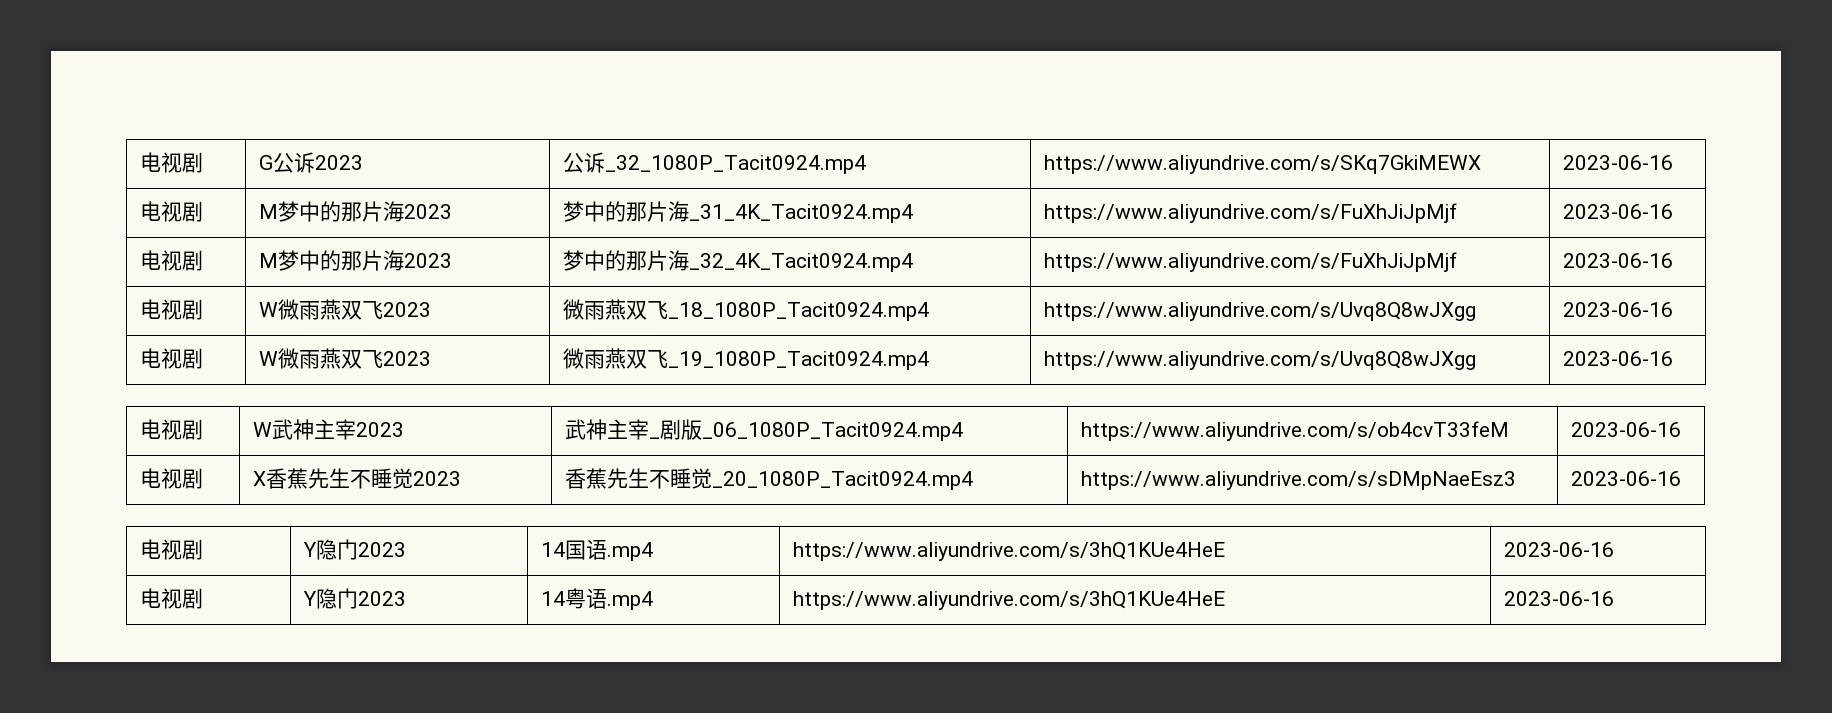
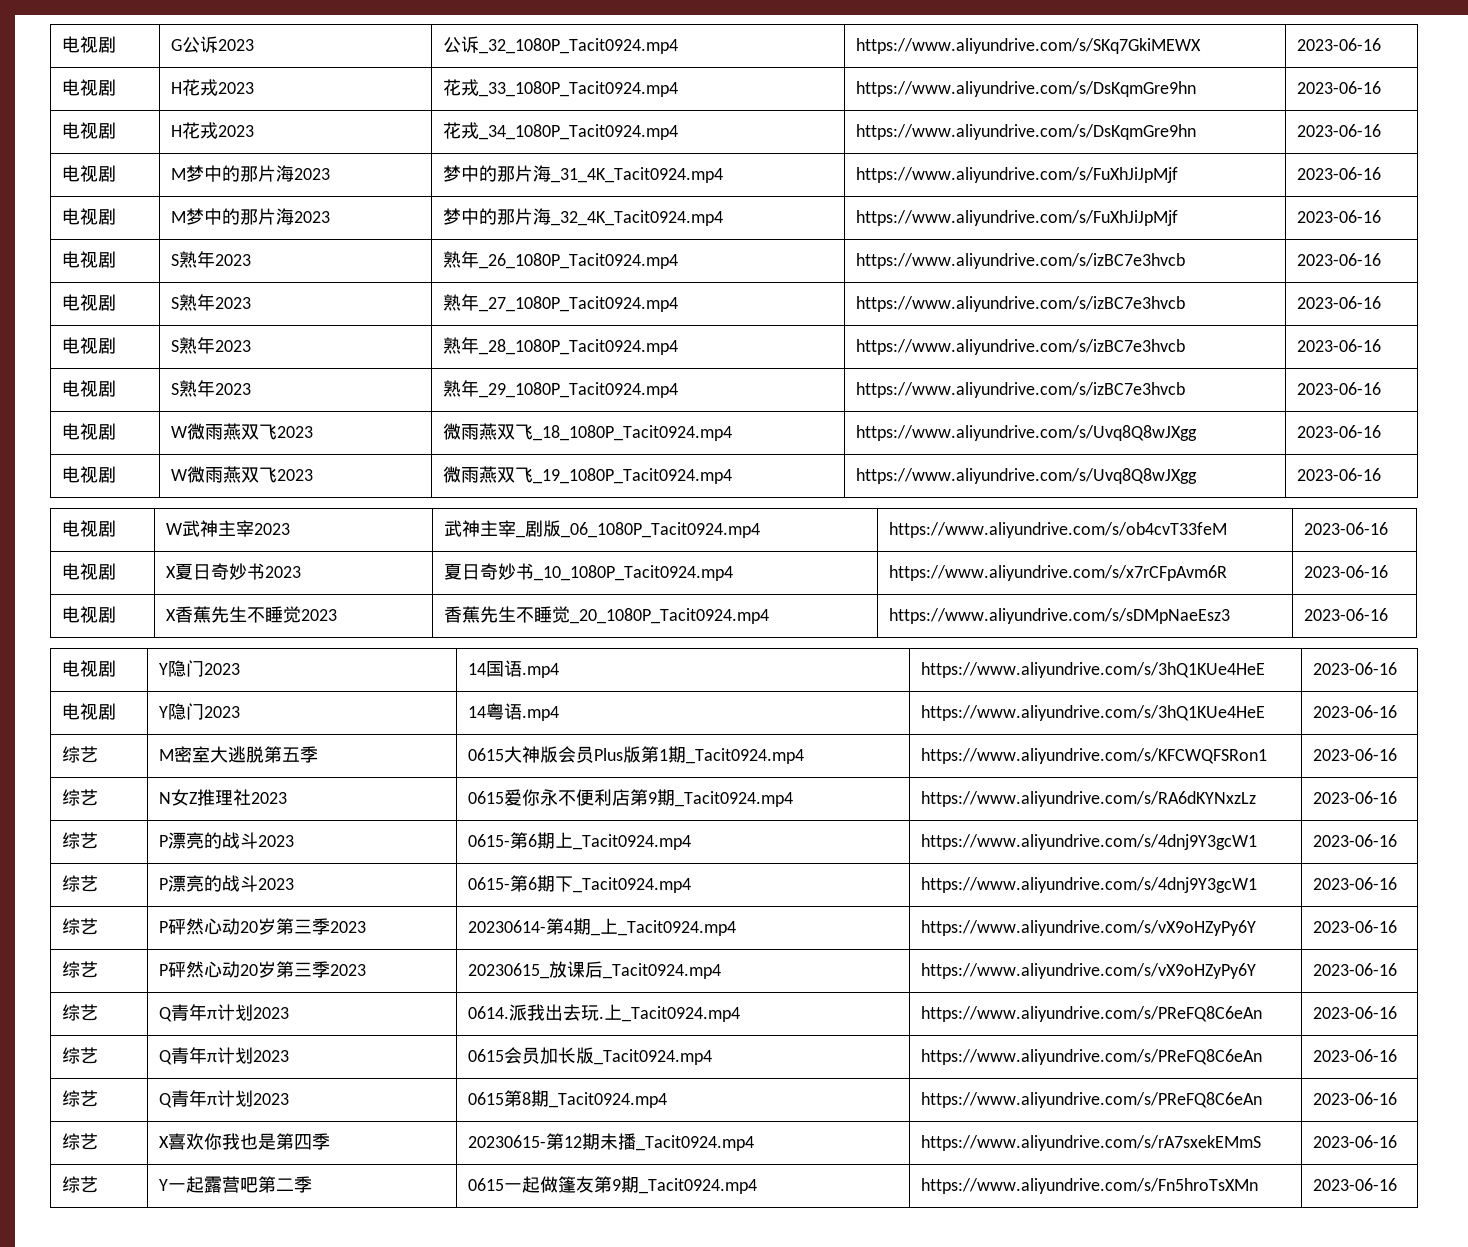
+ 电视剧 | H花戎2023 | 花戎_33_1080P_Tacit0924.mp4 | https://www.aliyundrive.com/s/DsKqmGre9hn | 2023-06-16
+ 电视剧 | H花戎2023 | 花戎_34_1080P_Tacit0924.mp4 | https://www.aliyundrive.com/s/DsKqmGre9hn | 2023-06-16
+ 电视剧 | S熟年2023 | 熟年_26_1080P_Tacit0924.mp4 | https://www.aliyundrive.com/s/izBC7e3hvcb | 2023-06-16
+ 电视剧 | S熟年2023 | 熟年_27_1080P_Tacit0924.mp4 | https://www.aliyundrive.com/s/izBC7e3hvcb | 2023-06-16
+ 电视剧 | S熟年2023 | 熟年_28_1080P_Tacit0924.mp4 | https://www.aliyundrive.com/s/izBC7e3hvcb | 2023-06-16
+ 电视剧 | S熟年2023 | 熟年_29_1080P_Tacit0924.mp4 | https://www.aliyundrive.com/s/izBC7e3hvcb | 2023-06-16
+ 电视剧 | X夏日奇妙书2023 | 夏日奇妙书_10_1080P_Tacit0924.mp4 | https://www.aliyundrive.com/s/x7rCFpAvm6R | 2023-06-16
+ 综艺 | M密室大逃脱第五季 | 0615大神版会员Plus版第1期_Tacit0924.mp4 | https://www.aliyundrive.com/s/KFCWQFSRon1 | 2023-06-16
+ 综艺 | N女Z推理社2023 | 0615爱你永不便利店第9期_Tacit0924.mp4 | https://www.aliyundrive.com/s/RA6dKYNxzLz | 2023-06-16
+ 综艺 | P漂亮的战斗2023 | 0615-第6期上_Tacit0924.mp4 | https://www.aliyundrive.com/s/4dnj9Y3gcW1 | 2023-06-16
+ 综艺 | P漂亮的战斗2023 | 0615-第6期下_Tacit0924.mp4 | https://www.aliyundrive.com/s/4dnj9Y3gcW1 | 2023-06-16
+ 综艺 | P砰然心动20岁第三季2023 | 20230614-第4期_上_Tacit0924.mp4 | https://www.aliyundrive.com/s/vX9oHZyPy6Y | 2023-06-16
+ 综艺 | P砰然心动20岁第三季2023 | 20230615_放课后_Tacit0924.mp4 | https://www.aliyundrive.com/s/vX9oHZyPy6Y | 2023-06-16
+ 综艺 | Q青年π计划2023 | 0614.派我出去玩.上_Tacit0924.mp4 | https://www.aliyundrive.com/s/PReFQ8C6eAn | 2023-06-16
+ 综艺 | Q青年π计划2023 | 0615会员加长版_Tacit0924.mp4 | https://www.aliyundrive.com/s/PReFQ8C6eAn | 2023-06-16
+ 综艺 | Q青年π计划2023 | 0615第8期_Tacit0924.mp4 | https://www.aliyundrive.com/s/PReFQ8C6eAn | 2023-06-16
+ 综艺 | X喜欢你我也是第四季 | 20230615-第12期未播_Tacit0924.mp4 | https://www.aliyundrive.com/s/rA7sxekEMmS | 2023-06-16
+ 综艺 | Y一起露营吧第二季 | 0615一起做篷友第9期_Tacit0924.mp4 | https://www.aliyundrive.com/s/Fn5hroTsXMn | 2023-06-16

